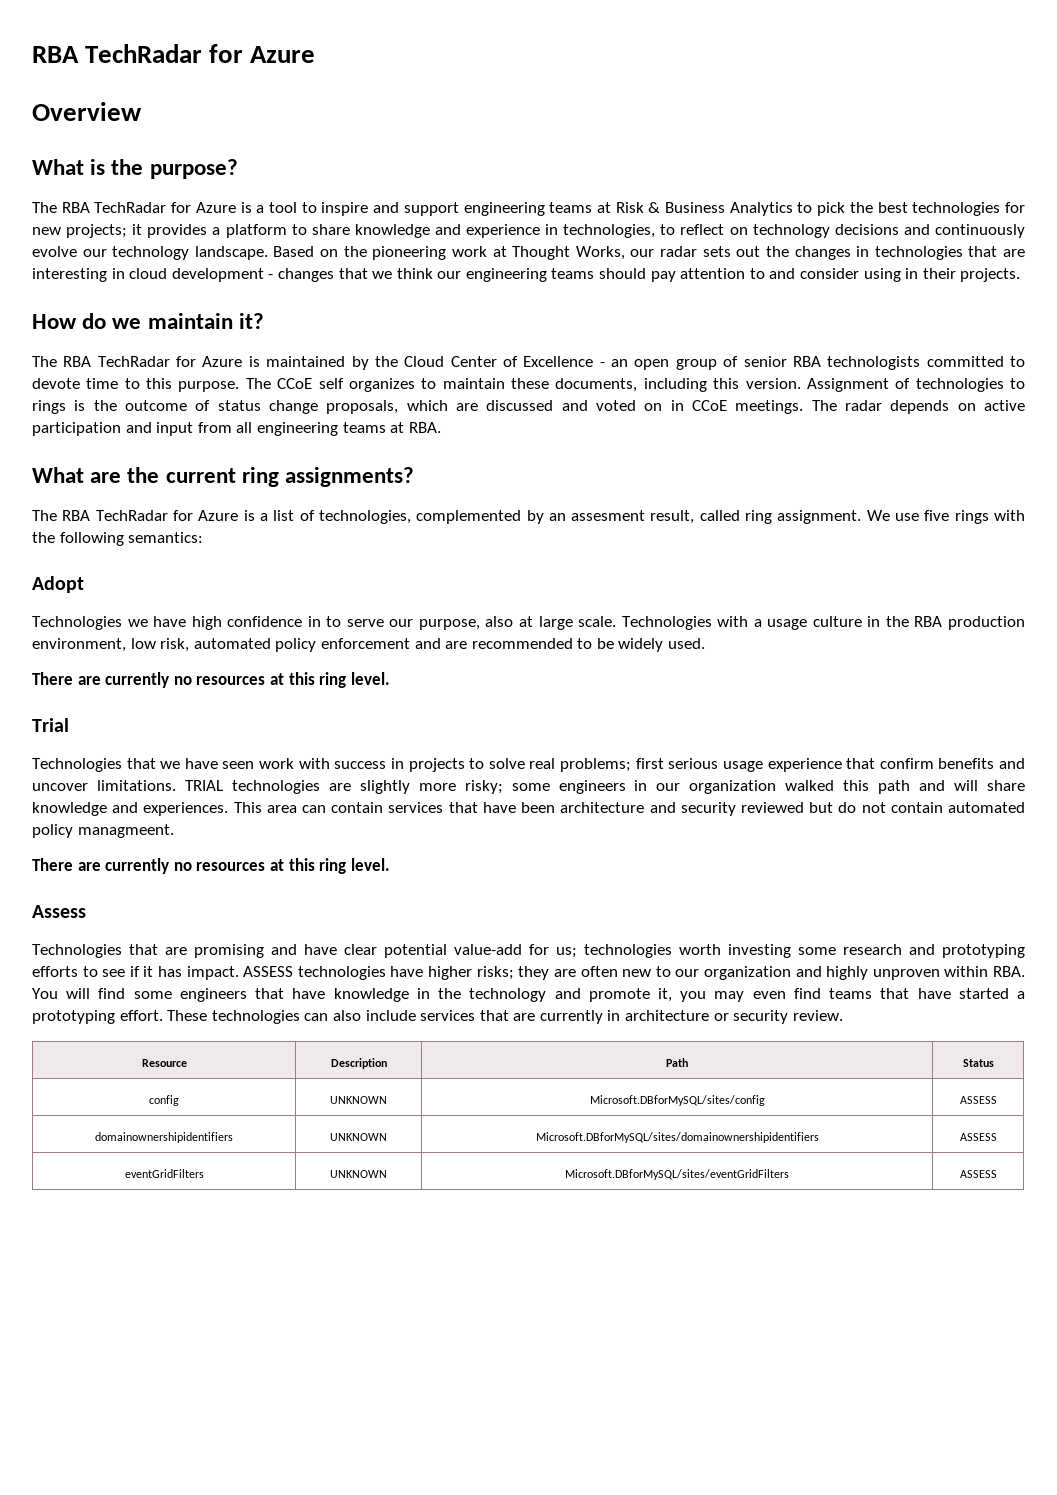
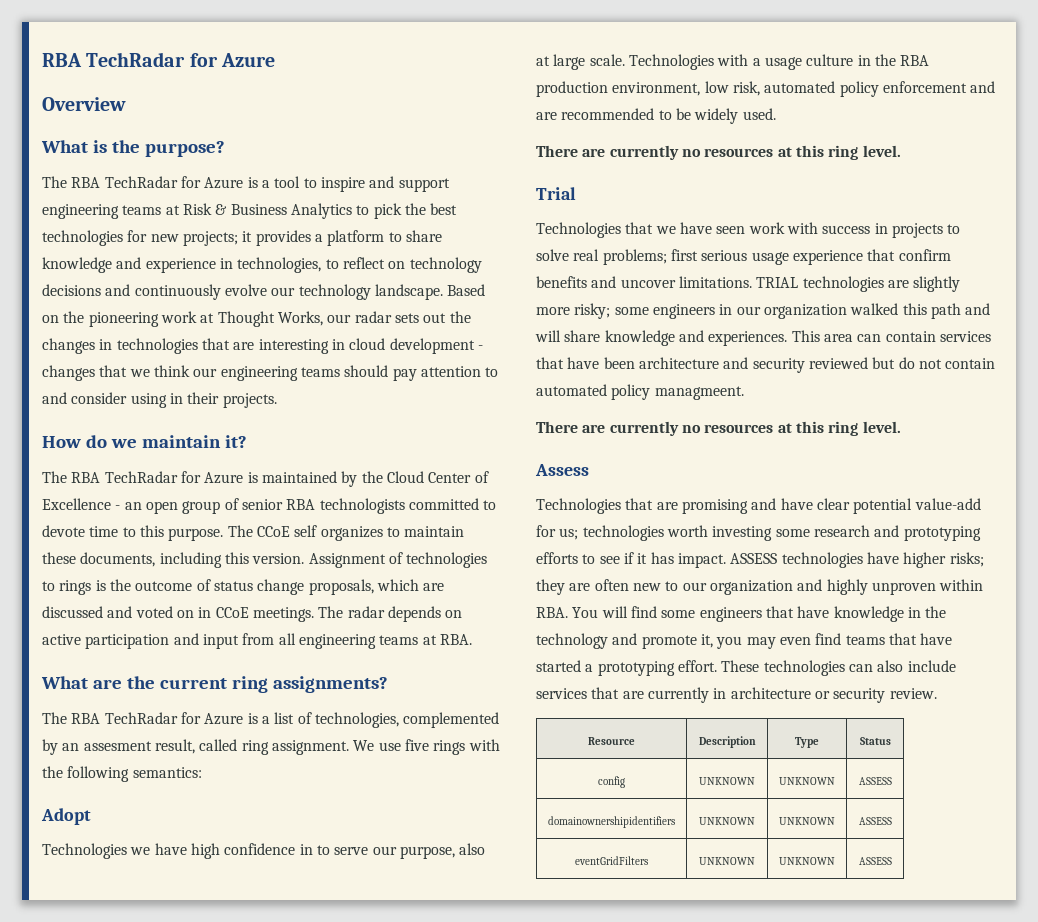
- Resource | Description | Path | Status
+ Resource | Description | Type | Status
- config | UNKNOWN | Microsoft.DBforMySQL/sites/config | ASSESS
+ config | UNKNOWN | UNKNOWN | ASSESS
- domainownershipidentifiers | UNKNOWN | Microsoft.DBforMySQL/sites/domainownershipidentifiers | ASSESS
+ domainownershipidentifiers | UNKNOWN | UNKNOWN | ASSESS
- eventGridFilters | UNKNOWN | Microsoft.DBforMySQL/sites/eventGridFilters | ASSESS
+ eventGridFilters | UNKNOWN | UNKNOWN | ASSESS

